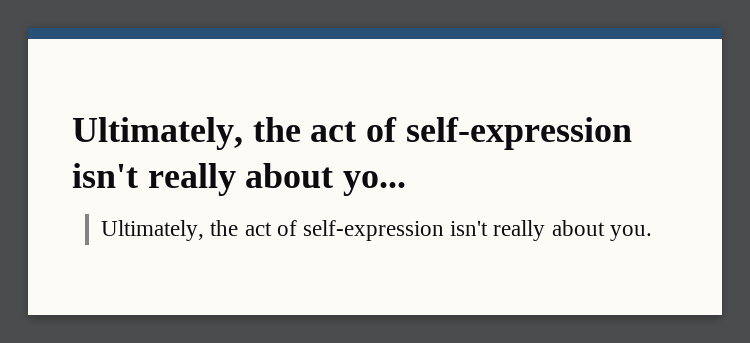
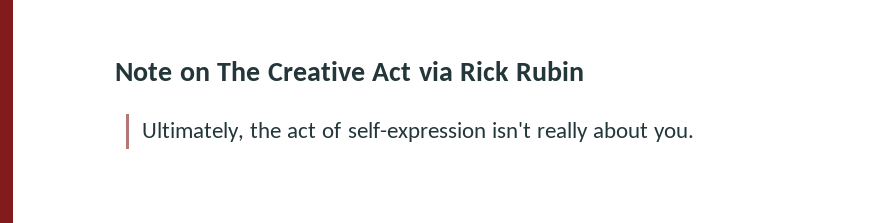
- Ultimately, the act of self-expression isn't really about yo...
+ Note on The Creative Act via Rick Rubin

